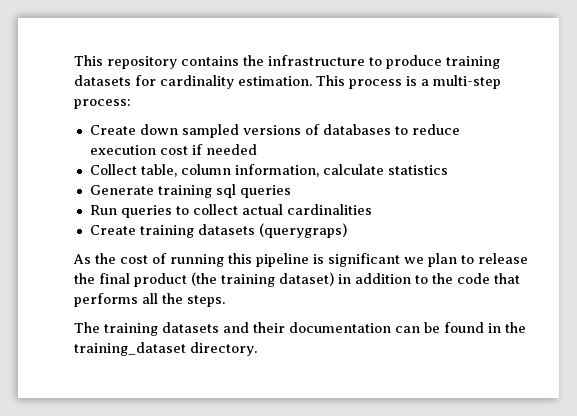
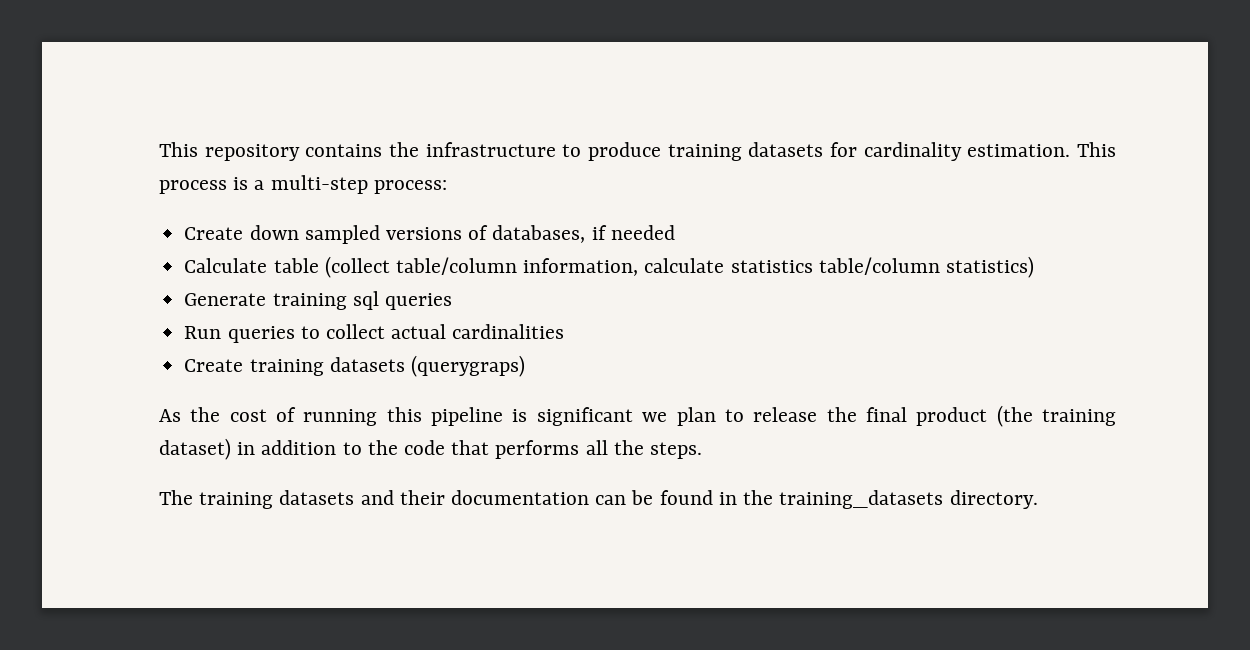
- Create down sampled versions of databases to reduce execution cost if needed
- Collect table, column information, calculate statistics
+ Create down sampled versions of databases, if needed
+ Calculate table (collect table/column information, calculate statistics table/column statistics)
- The training datasets and their documentation can be found in the training_dataset directory.
+ The training datasets and their documentation can be found in the training_datasets directory.

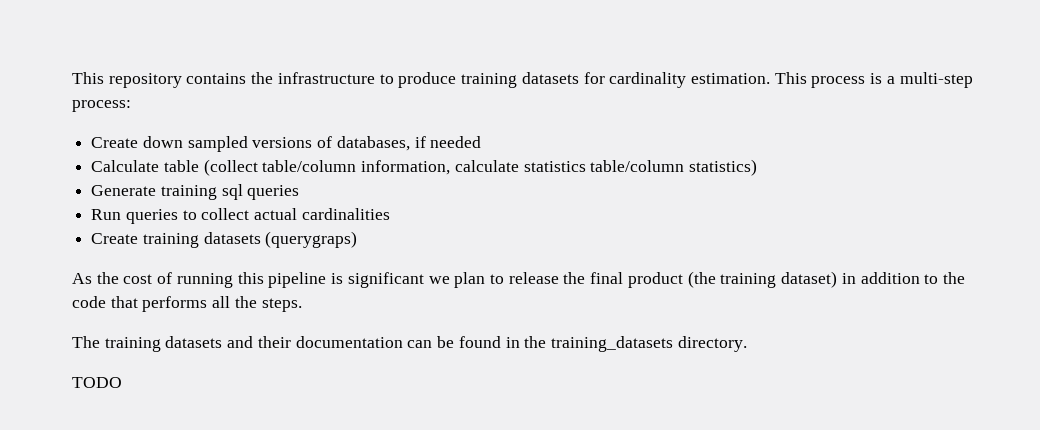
+ TODO

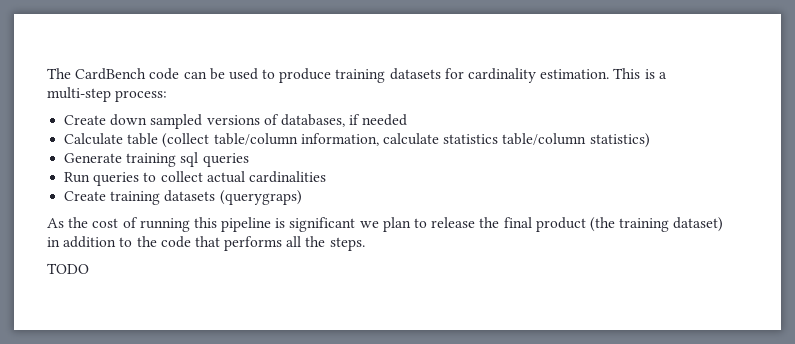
- This repository contains the infrastructure to produce training datasets for cardinality estimation.
+ The CardBench code can be used to produce training datasets for cardinality estimation.
- This process is a multi-step process:
+ This is a multi-step process:
- The training datasets and their documentation can be found in the training_datasets directory.

